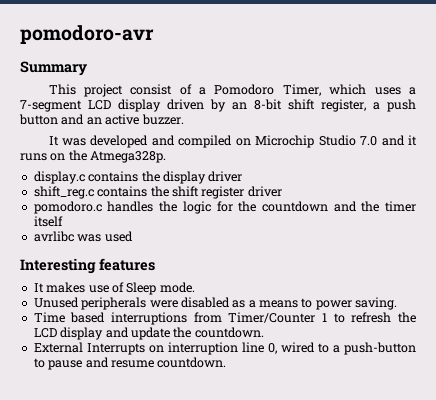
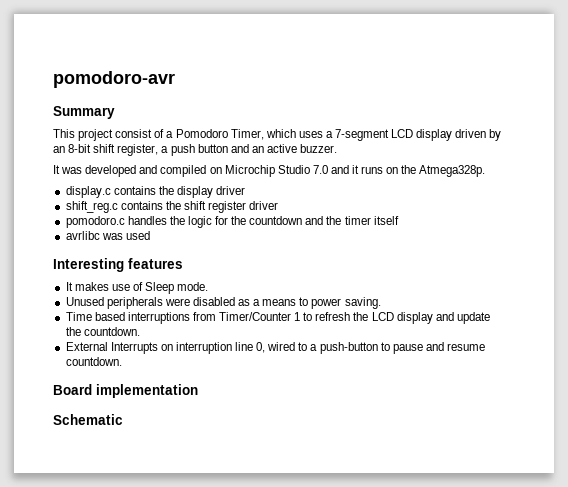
+ Board implementation
+ Schematic

